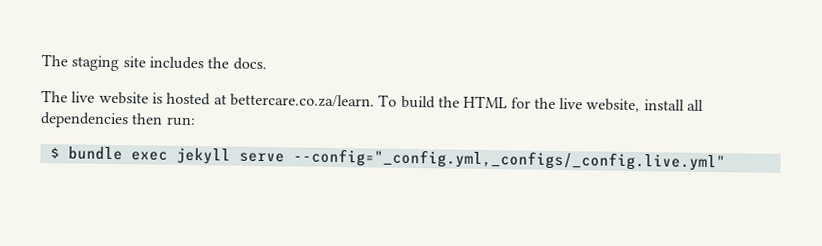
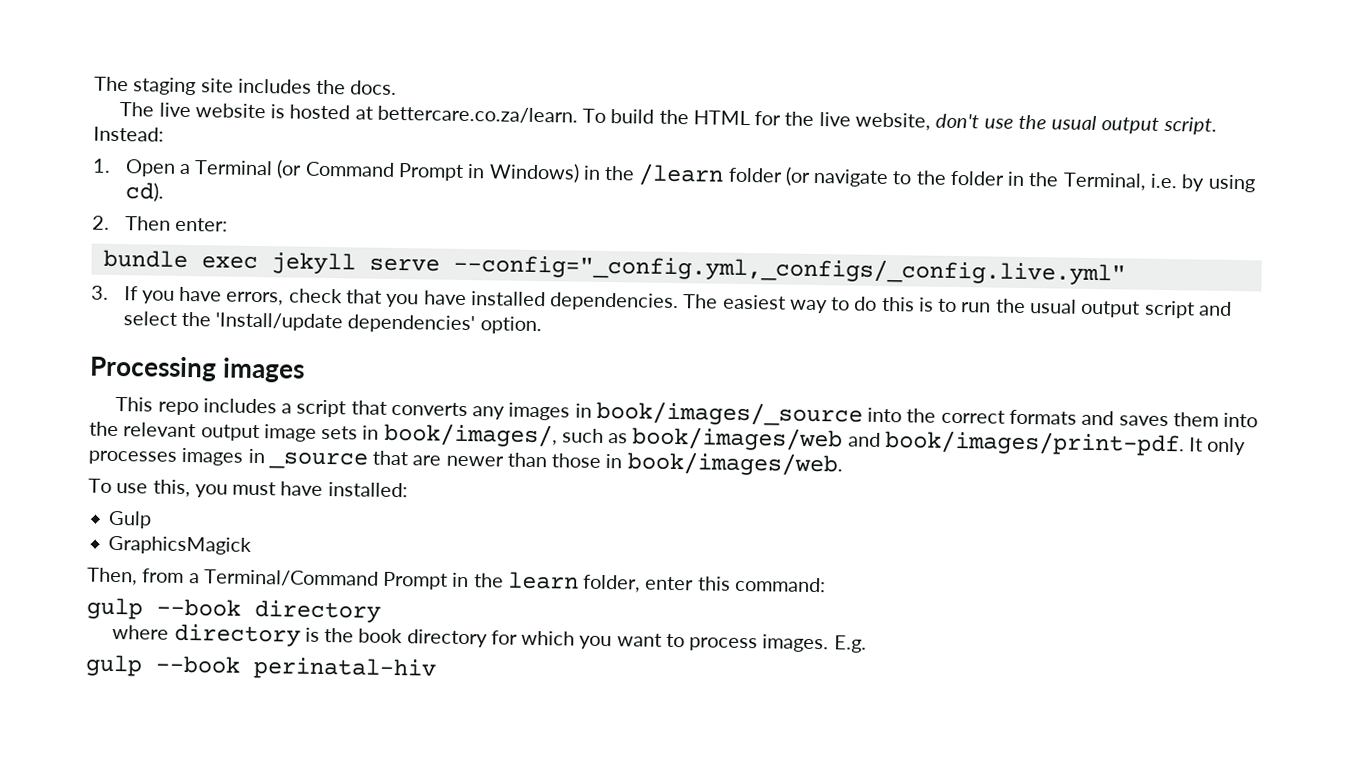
- The live website is hosted at bettercare.co.za/learn. To build the HTML for the live website, install all dependencies then run:
- $ bundle exec jekyll serve --config="_config.yml,_configs/_config.live.yml"
+ The live website is hosted at bettercare.co.za/learn. To build the HTML for the live website, don't use the usual output script. Instead:
+ 1. Open a Terminal (or Command Prompt in Windows) in the /learn folder (or navigate to the folder in the Terminal, i.e. by using cd).
+ 2. Then enter:
+ bundle exec jekyll serve --config="_config.yml,_configs/_config.live.yml"
+ 3. If you have errors, check that you have installed dependencies. The easiest way to do this is to run the usual output script and select the 'Install/update dependencies' option.
+ Processing images
+ This repo includes a script that converts any images in book/images/_source into the correct formats and saves them into the relevant output image sets in book/images/, such as book/images/web and book/images/print-pdf. It only processes images in _source that are newer than those in book/images/web.
+ To use this, you must have installed:
+ Gulp
+ GraphicsMagick
+ Then, from a Terminal/Command Prompt in the learn folder, enter this command:
+ gulp --book directory
+ where directory is the book directory for which you want to process images. E.g.
+ gulp --book perinatal-hiv

